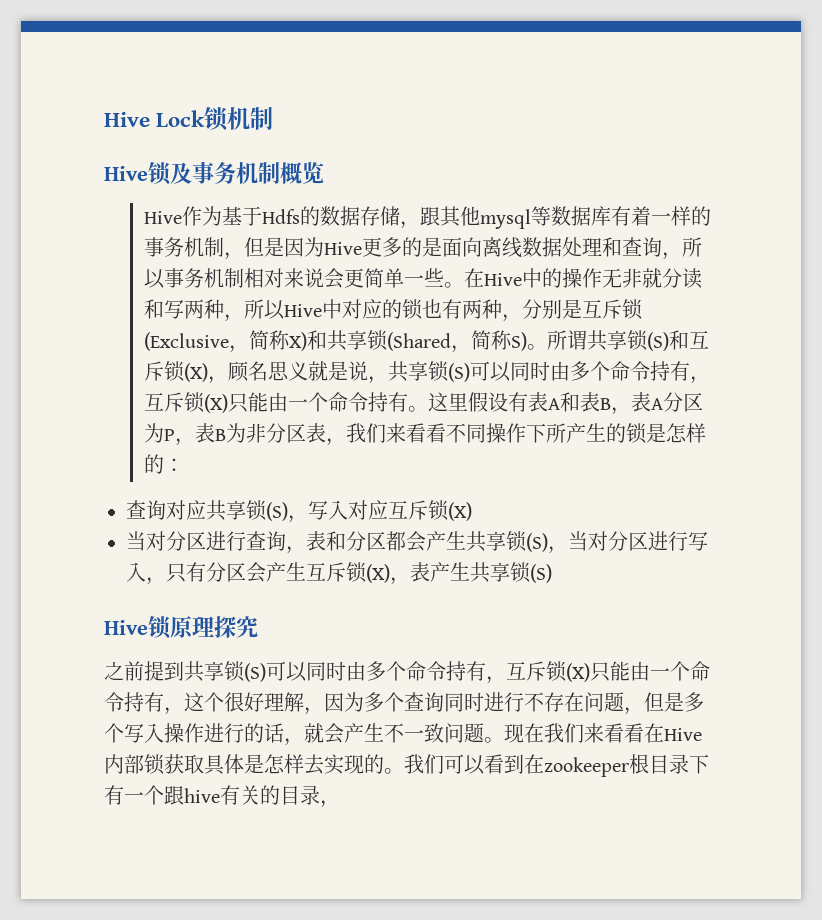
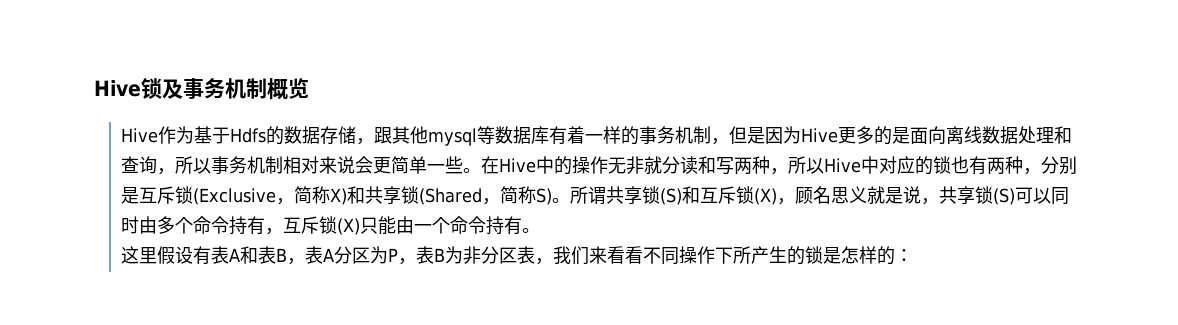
- Hive Lock锁机制
- 所谓共享锁(S)和互斥锁(X)，顾名思义就是说，共享锁(S)可以同时由多个命令持有，互斥锁(X)只能由一个命令持有。这里假设有表A和表B，表A分区为P，表B为非分区表，我们来看看不同操作下所产生的锁是怎样的：
+ 所谓共享锁(S)和互斥锁(X)，顾名思义就是说，共享锁(S)可以同时由多个命令持有，互斥锁(X)只能由一个命令持有。
+ 这里假设有表A和表B，表A分区为P，表B为非分区表，我们来看看不同操作下所产生的锁是怎样的：
- 查询对应共享锁(S)，写入对应互斥锁(X)
- 当对分区进行查询，表和分区都会产生共享锁(S)，当对分区进行写入，只有分区会产生互斥锁(X)，表产生共享锁(S)
- Hive锁原理探究
- 之前提到共享锁(S)可以同时由多个命令持有，互斥锁(X)只能由一个命令持有，这个很好理解，因为多个查询同时进行不存在问题，但是多个写入操作进行的话，就会产生不一致问题。现在我们来看看在Hive内部锁获取具体是怎样去实现的。我们可以看到在zookeeper根目录下有一个跟hive有关的目录，

